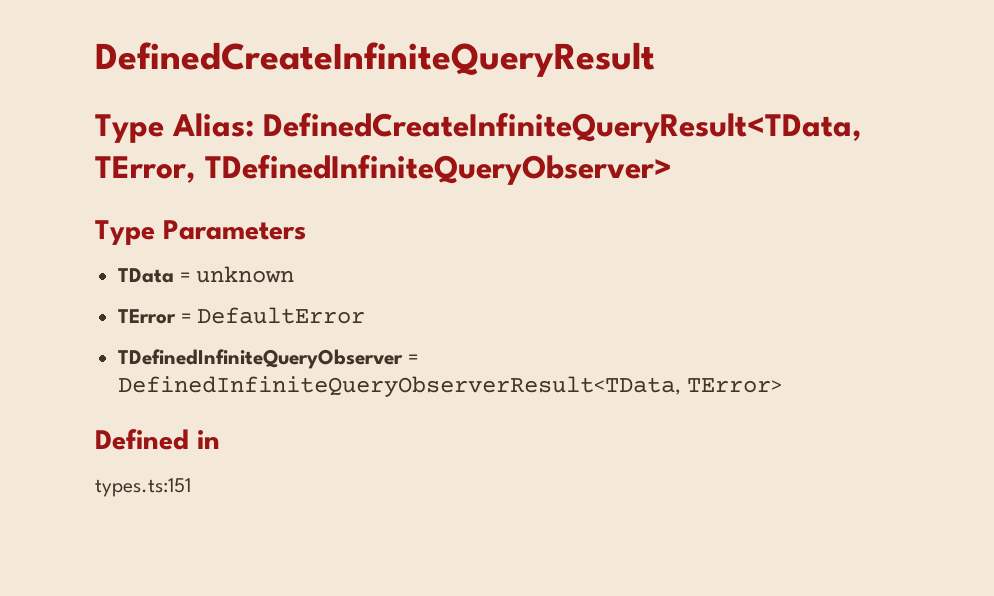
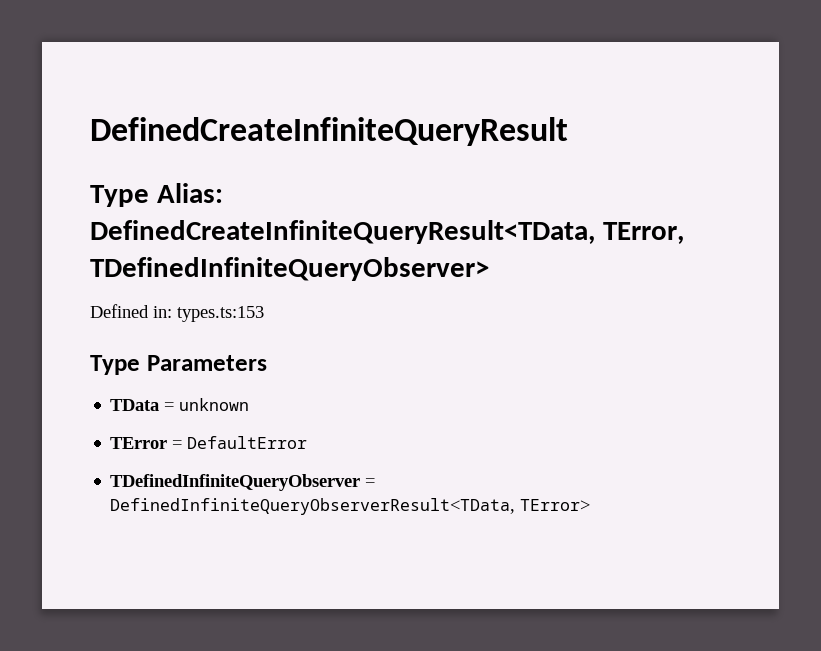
+ Defined in: types.ts:153
- Defined in
- types.ts:151

